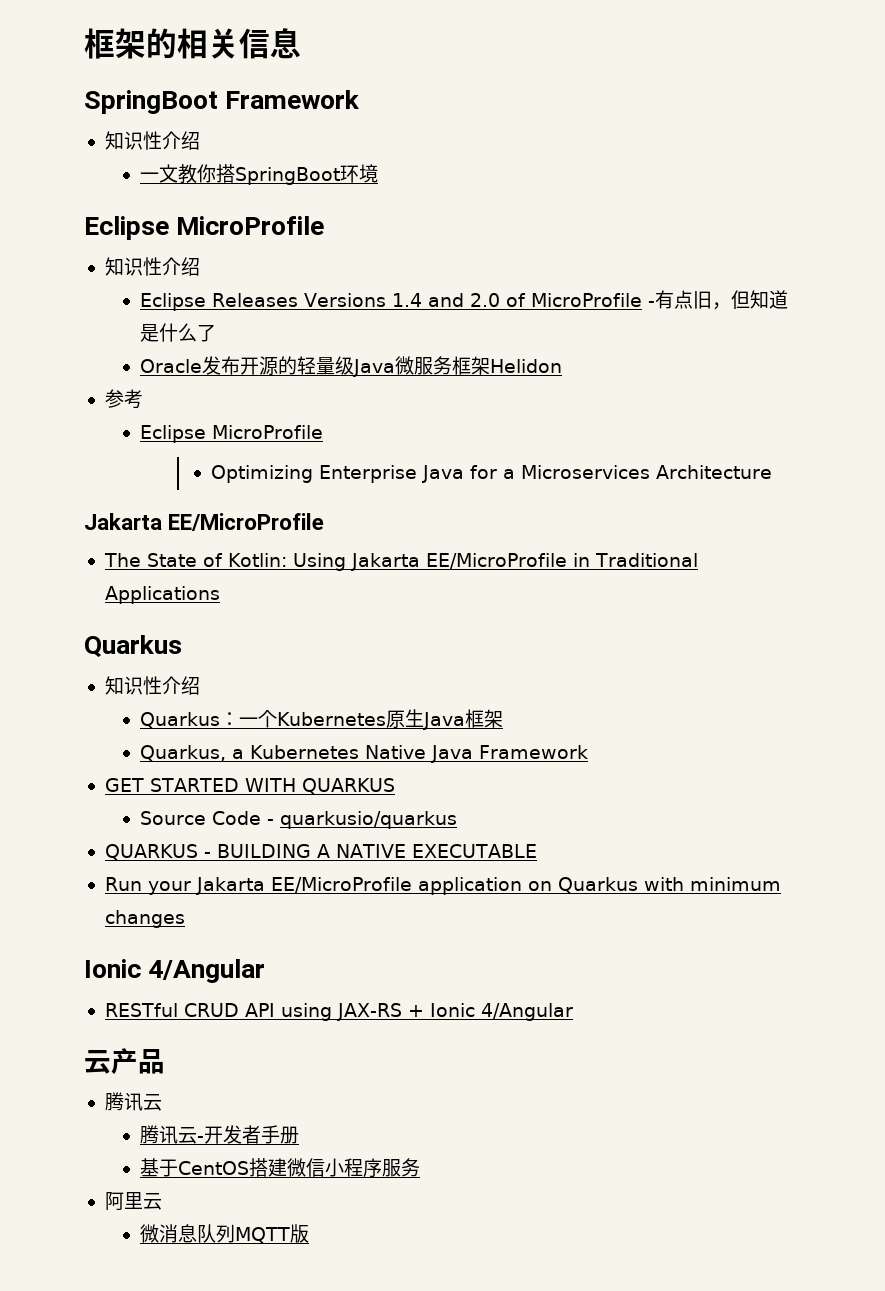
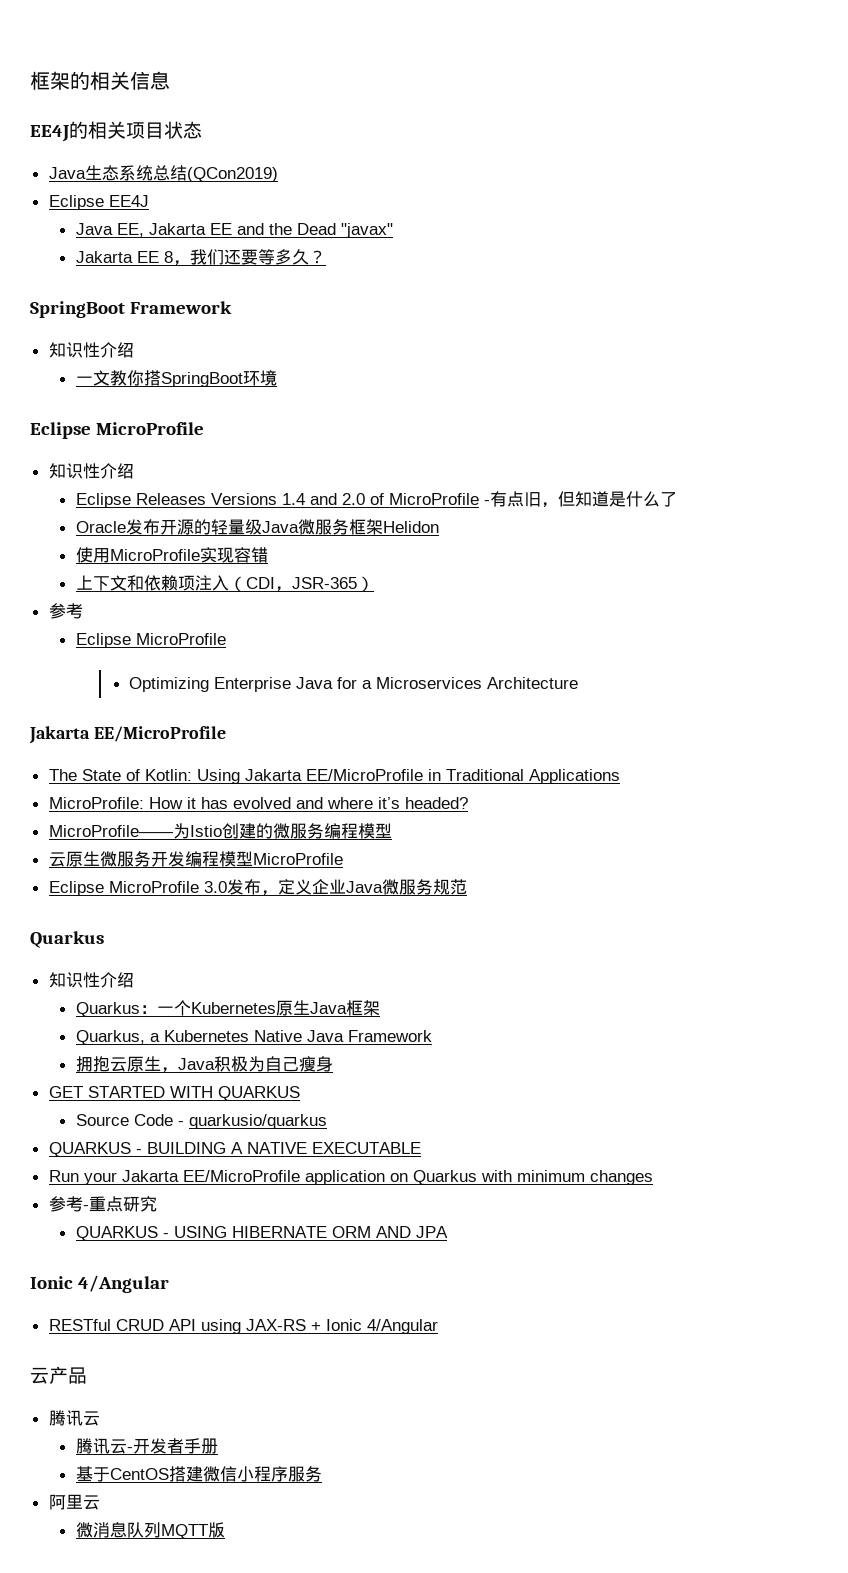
+ EE4J的相关项目状态
+ Java生态系统总结(QCon2019)
+ Eclipse EE4J
+ Java EE, Jakarta EE and the Dead "javax"
+ Jakarta EE 8，我们还要等多久？
+ 使用MicroProfile实现容错
+ 上下文和依赖项注入（CDI，JSR-365）
+ MicroProfile: How it has evolved and where it’s headed?
+ MicroProfile——为Istio创建的微服务编程模型
+ 云原生微服务开发编程模型MicroProfile
+ Eclipse MicroProfile 3.0发布，定义企业Java微服务规范
+ 拥抱云原生，Java积极为自己瘦身
+ 参考-重点研究
+ QUARKUS - USING HIBERNATE ORM AND JPA

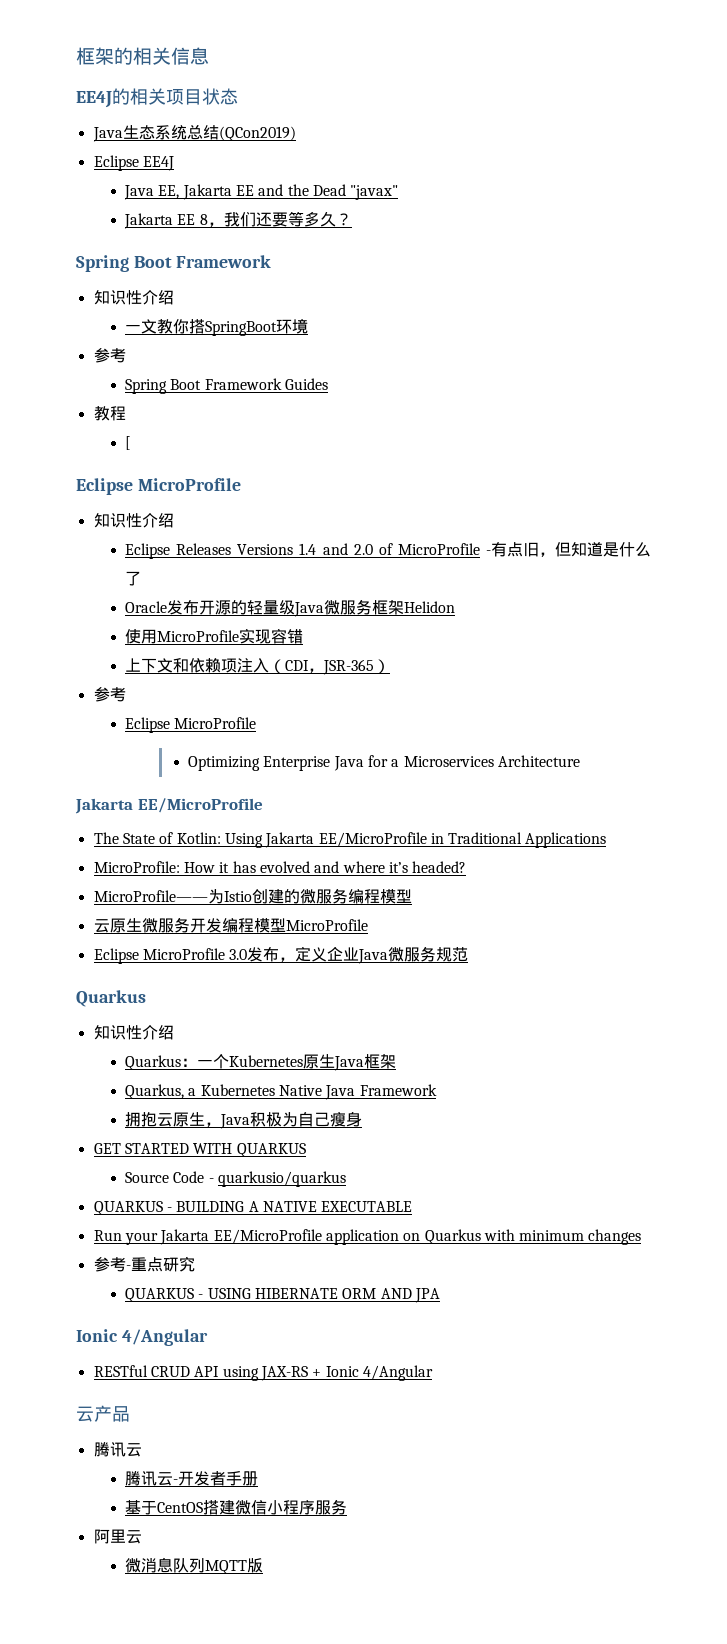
  Jakarta EE 8，我们还要等多久？
- SpringBoot Framework
+ Spring Boot Framework
  一文教你搭SpringBoot环境
+ 参考
+ Spring Boot Framework Guides
+ 教程
+ [

